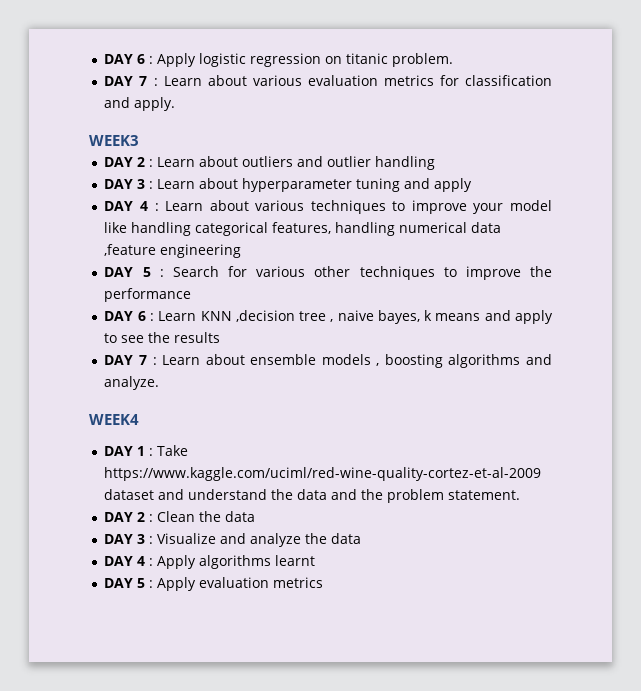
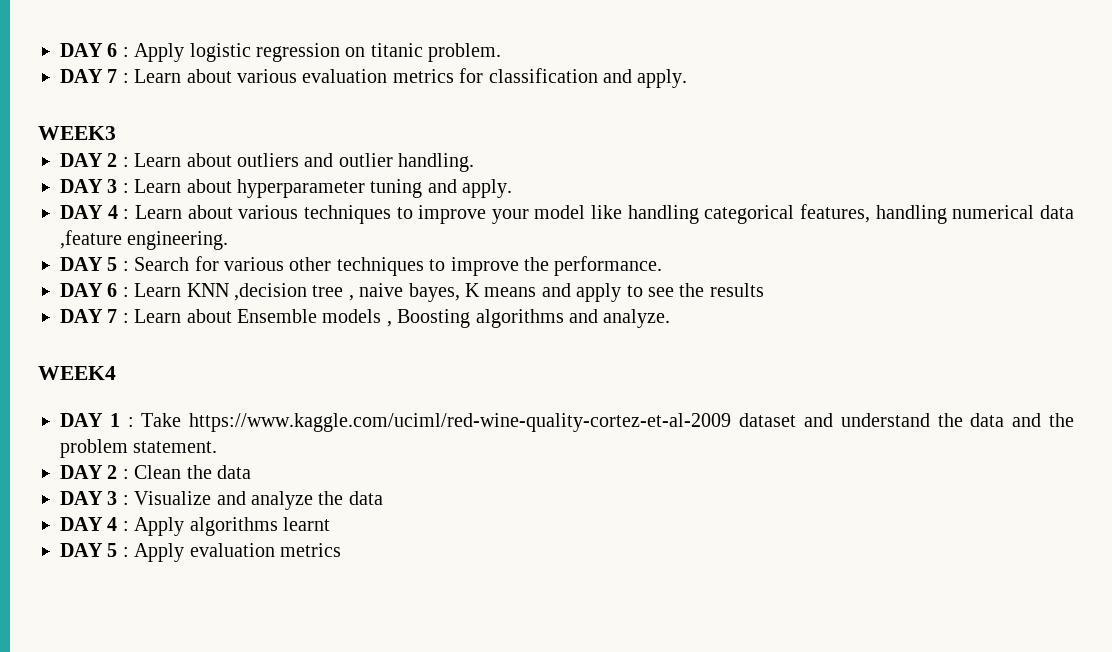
- DAY 2 : Learn about outliers and outlier handling
+ DAY 2 : Learn about outliers and outlier handling.
- DAY 3 : Learn about hyperparameter tuning and apply
+ DAY 3 : Learn about hyperparameter tuning and apply.
- DAY 4 : Learn about various techniques to improve your model like handling categorical features, handling numerical data ,feature engineering
+ DAY 4 : Learn about various techniques to improve your model like handling categorical features, handling numerical data ,feature engineering.
- DAY 5 : Search for various other techniques to improve the performance
+ DAY 5 : Search for various other techniques to improve the performance.
- DAY 6 : Learn KNN ,decision tree , naive bayes, k means and apply to see the results
+ DAY 6 : Learn KNN ,decision tree , naive bayes, K means and apply to see the results
- DAY 7 : Learn about ensemble models , boosting algorithms and analyze.
+ DAY 7 : Learn about Ensemble models , Boosting algorithms and analyze.

